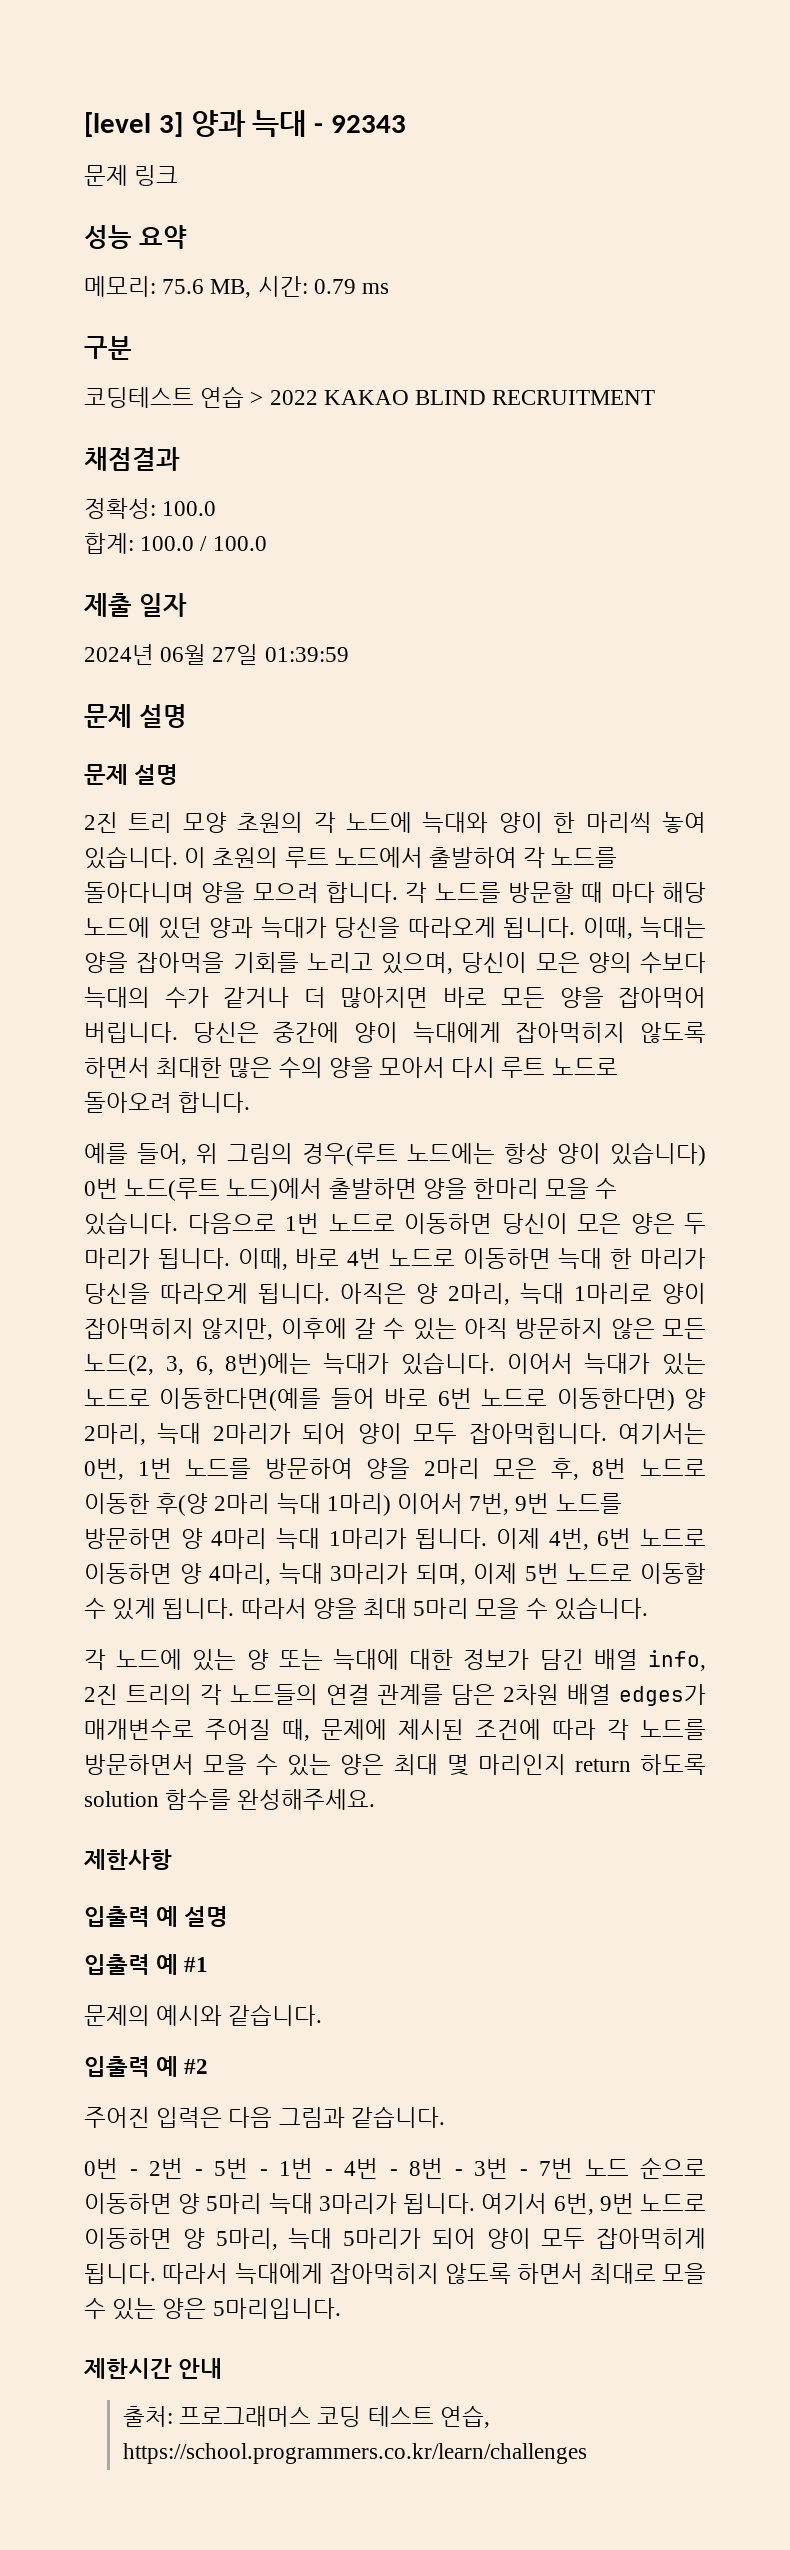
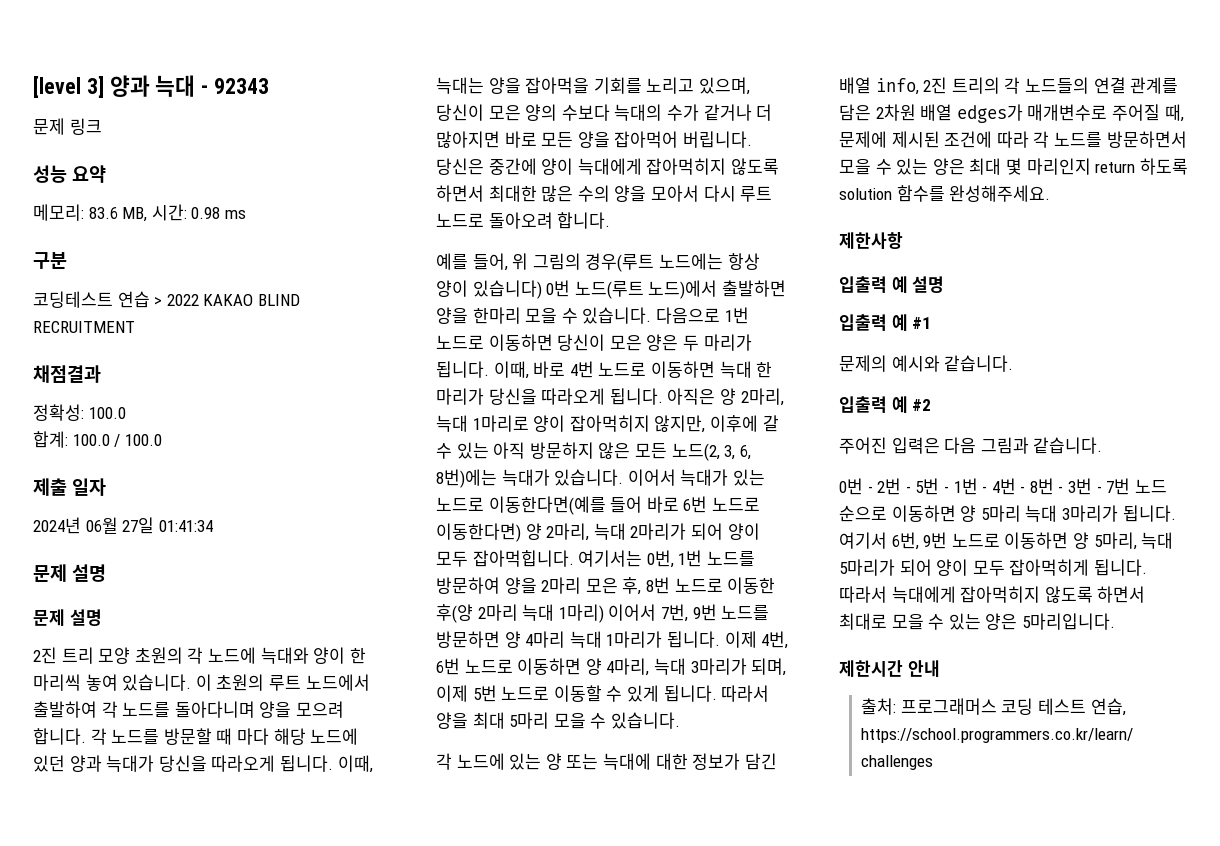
- 메모리: 75.6 MB, 시간: 0.79 ms
+ 메모리: 83.6 MB, 시간: 0.98 ms
- 2024년 06월 27일 01:39:59
+ 2024년 06월 27일 01:41:34

